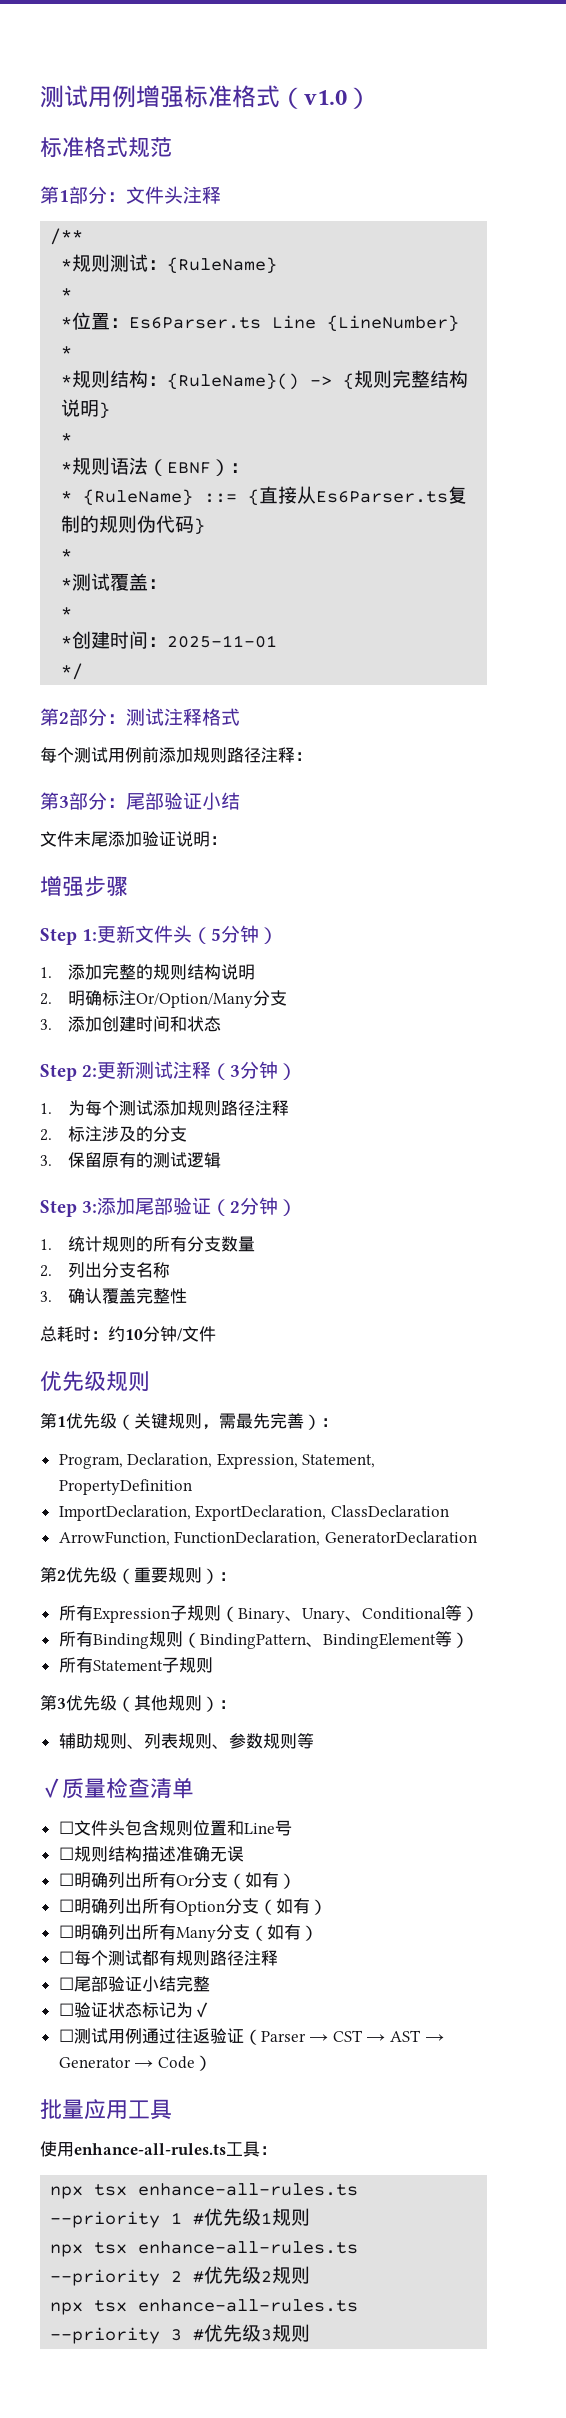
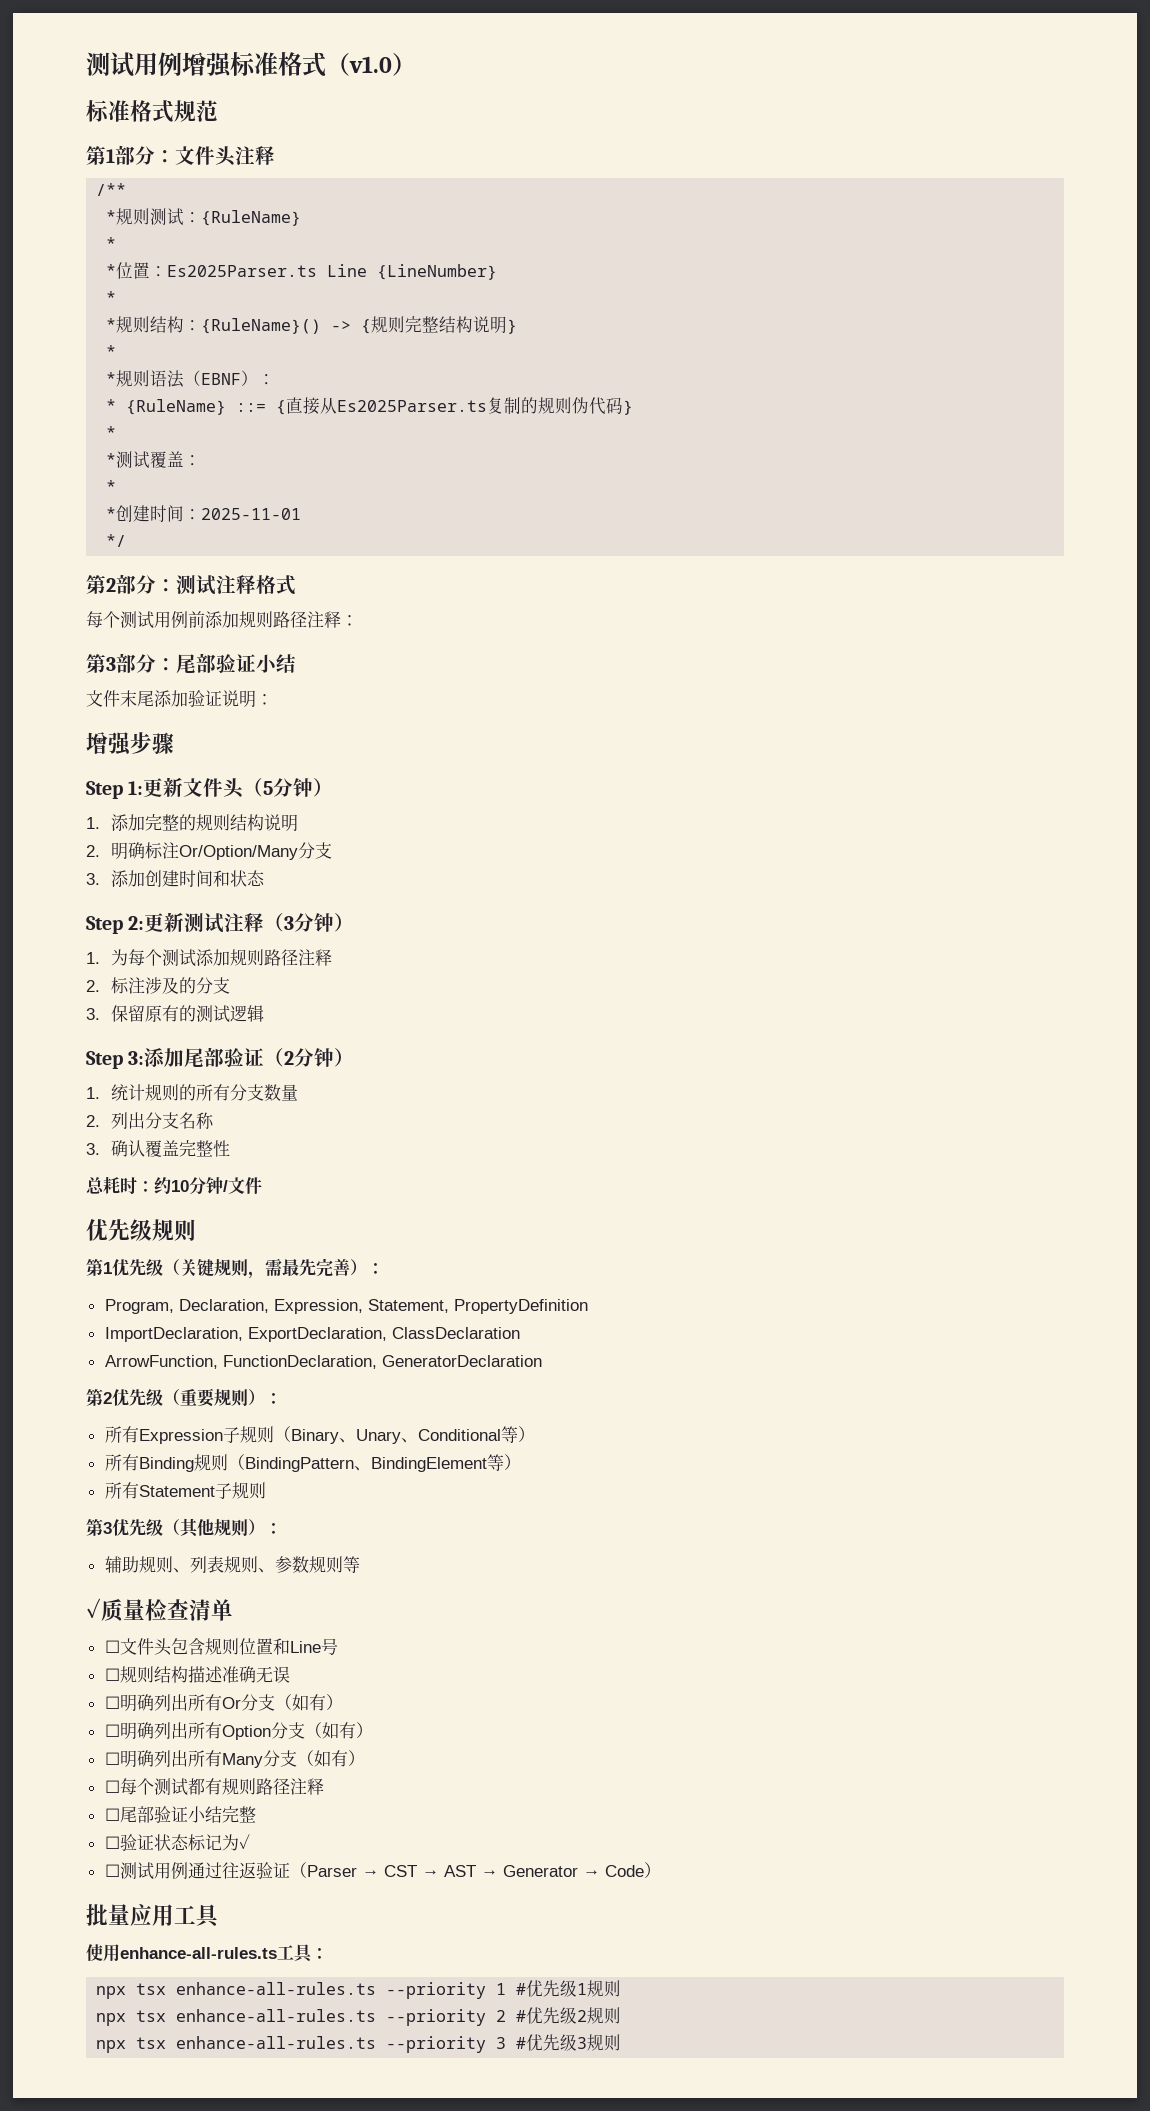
- *位置：Es6Parser.ts Line {LineNumber}
+ *位置：Es2025Parser.ts Line {LineNumber}
- * {RuleName} ::= {直接从Es6Parser.ts复制的规则伪代码}
+ * {RuleName} ::= {直接从Es2025Parser.ts复制的规则伪代码}

